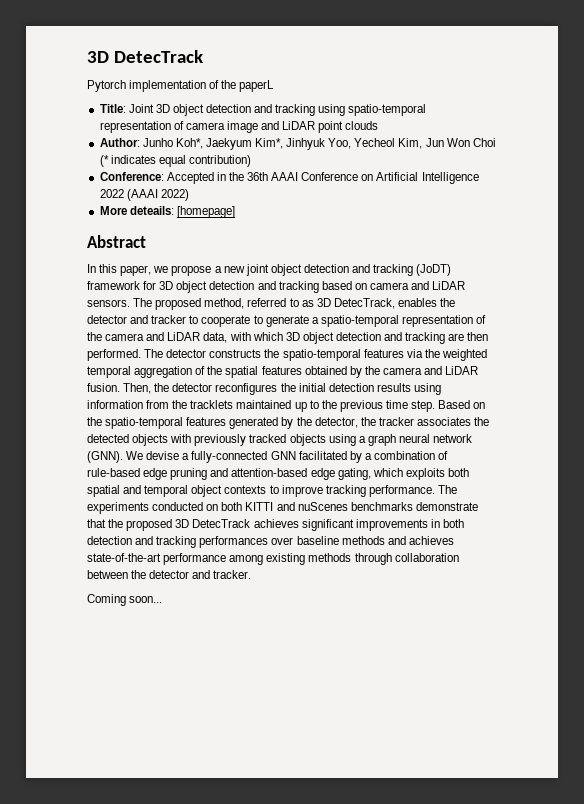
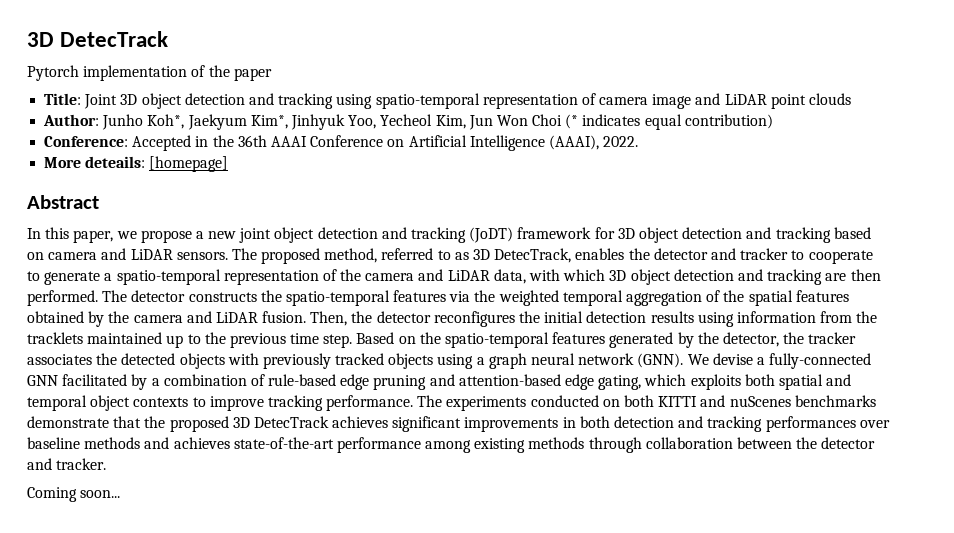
- Pytorch implementation of the paperL
+ Pytorch implementation of the paper
- Conference: Accepted in the 36th AAAI Conference on Artificial Intelligence 2022 (AAAI 2022)
+ Conference: Accepted in the 36th AAAI Conference on Artificial Intelligence (AAAI), 2022.

